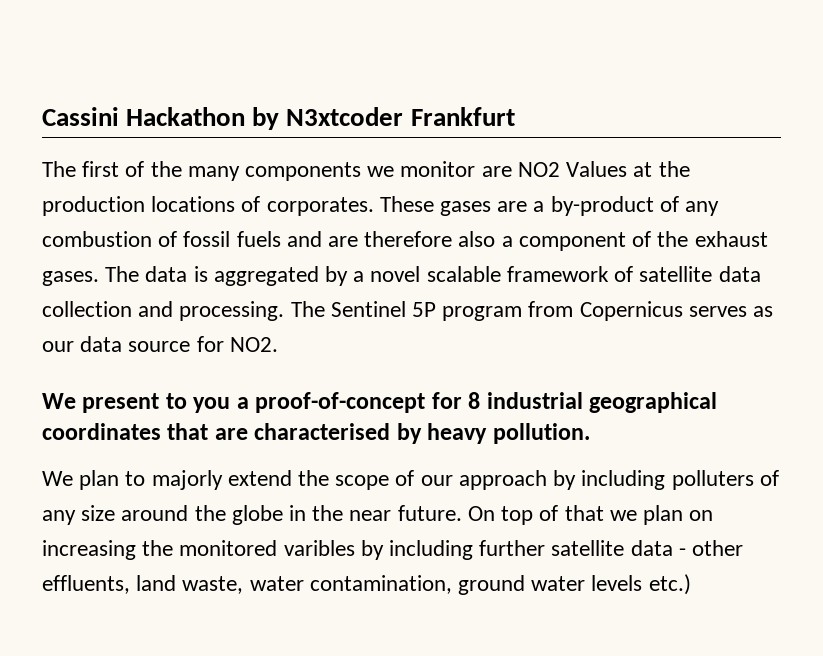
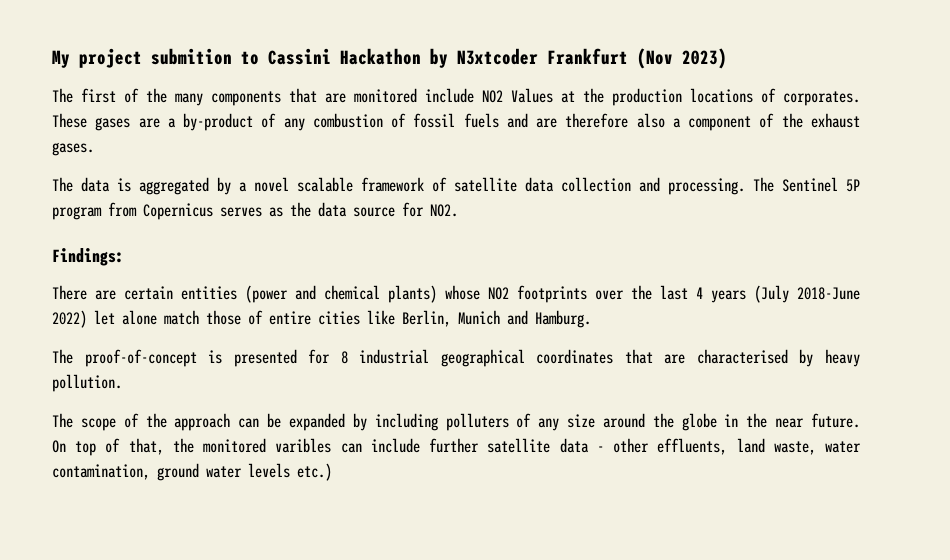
- Cassini Hackathon by N3xtcoder Frankfurt
+ My project submition to Cassini Hackathon by N3xtcoder Frankfurt (Nov 2023)
- The first of the many components we monitor are NO2 Values at the production locations of corporates.
+ The first of the many components that are monitored include NO2 Values at the production locations of corporates.
- These gases are a by-product of any combustion of fossil fuels and are therefore also a component of the exhaust gases. The data is aggregated by a novel scalable framework of satellite data collection and processing.
+ These gases are a by-product of any combustion of fossil fuels and are therefore also a component of the exhaust gases.
+ The data is aggregated by a novel scalable framework of satellite data collection and processing.
- The Sentinel 5P program from Copernicus serves as our data source for NO2.
+ The Sentinel 5P program from Copernicus serves as the data source for NO2.
- We present to you a proof-of-concept for 8 industrial geographical coordinates that are characterised by heavy pollution.
+ Findings:
+ There are certain entities (power and chemical plants) whose NO2 footprints over the last 4 years (July 2018-June 2022) let alone match those of entire cities like Berlin, Munich and Hamburg.
+ The proof-of-concept is presented for 8 industrial geographical coordinates that are characterised by heavy pollution.
- We plan to majorly extend the scope of our approach by including polluters of any size around the globe in the near future.
+ The scope of the approach can be expanded by including polluters of any size around the globe in the near future.
- On top of that we plan on increasing the monitored varibles by including further satellite data - other effluents, land waste, water contamination, ground water levels etc.)
+ On top of that, the monitored varibles can include further satellite data - other effluents, land waste, water contamination, ground water levels etc.)

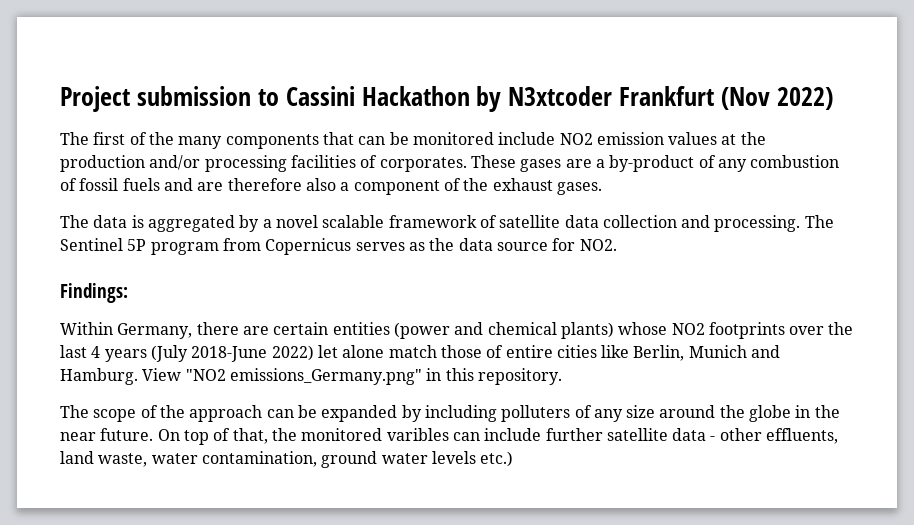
- My project submition to Cassini Hackathon by N3xtcoder Frankfurt (Nov 2023)
+ Project submission to Cassini Hackathon by N3xtcoder Frankfurt (Nov 2022)
- The first of the many components that are monitored include NO2 Values at the production locations of corporates.
+ The first of the many components that can be monitored include NO2 emission values at the production and/or processing facilities of corporates.
- There are certain entities (power and chemical plants) whose NO2 footprints over the last 4 years (July 2018-June 2022) let alone match those of entire cities like Berlin, Munich and Hamburg.
- The proof-of-concept is presented for 8 industrial geographical coordinates that are characterised by heavy pollution.
+ Within Germany, there are certain entities (power and chemical plants) whose NO2 footprints over the last 4 years (July 2018-June 2022) let alone match those of entire cities like Berlin, Munich and Hamburg. View "NO2 emissions_Germany.png" in this repository.

